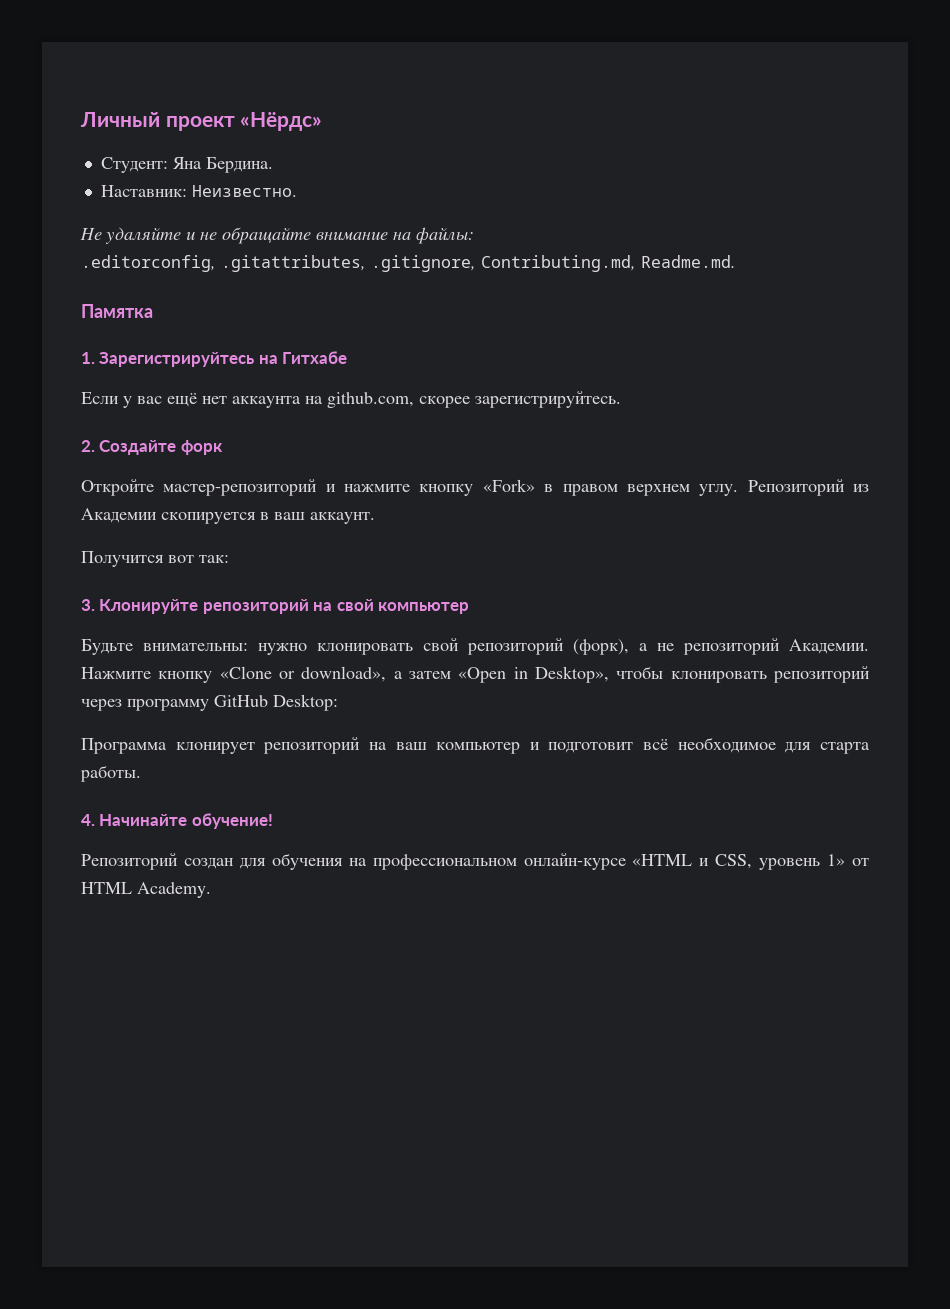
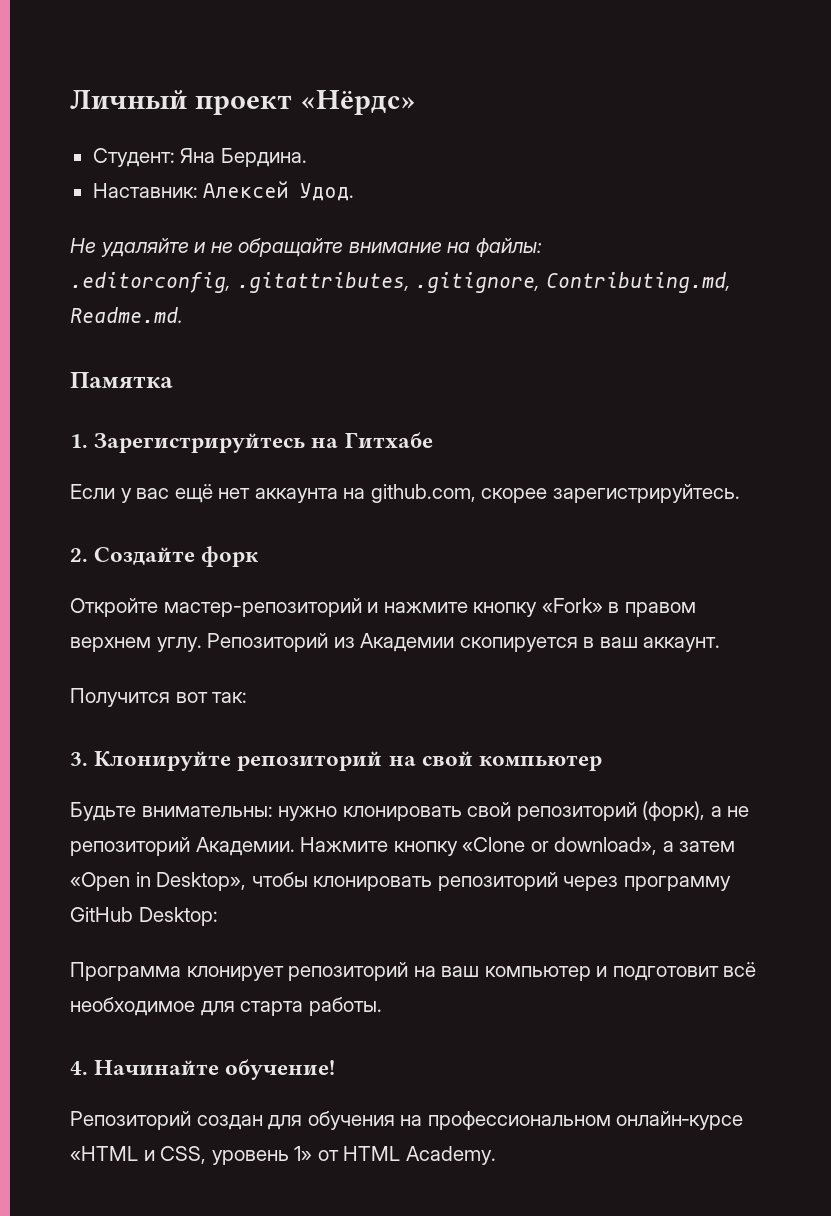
- Наставник: Неизвестно.
+ Наставник: Алексей Удод.

